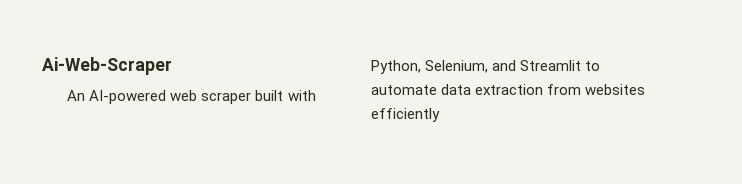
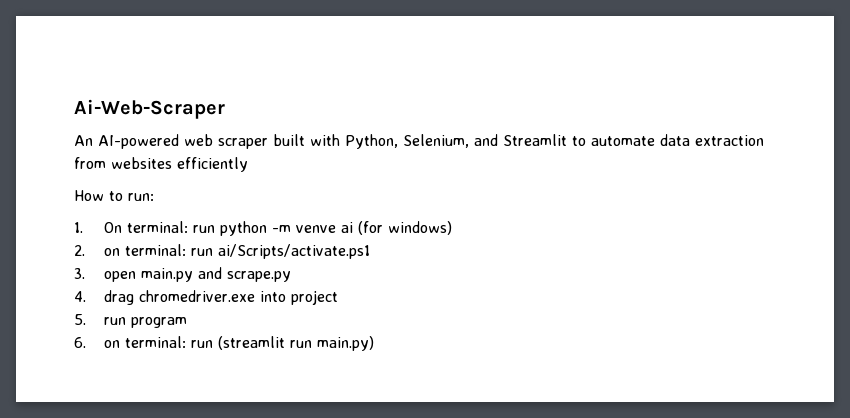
+ How to run:
+ 1. On terminal: run python -m venve ai (for windows)
+ 2. on terminal: run ai/Scripts/activate.ps1
+ 3. open main.py and scrape.py
+ 4. drag chromedriver.exe into project
+ 5. run program
+ 6. on terminal: run (streamlit run main.py)

